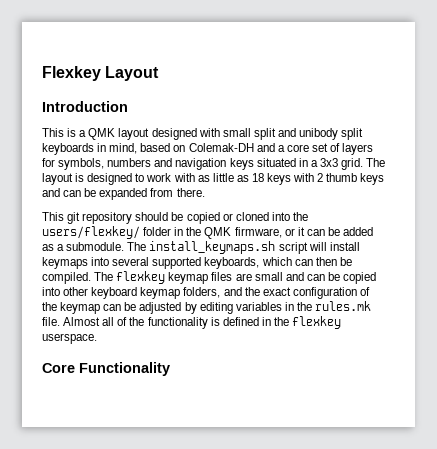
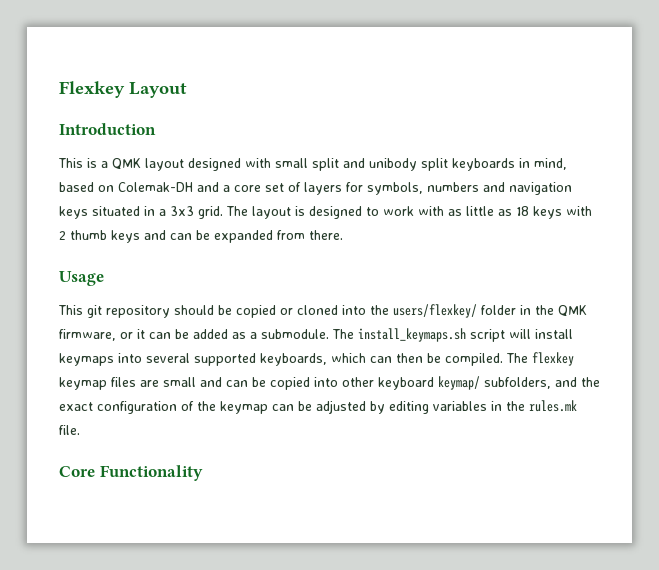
+ Usage
- The flexkey keymap files are small and can be copied into other keyboard keymap folders, and the exact configuration of the keymap can be adjusted by editing variables in the rules.mk file. Almost all of the functionality is defined in the flexkey userspace.
+ The flexkey keymap files are small and can be copied into other keyboard keymap/ subfolders, and the exact configuration of the keymap can be adjusted by editing variables in the rules.mk file.

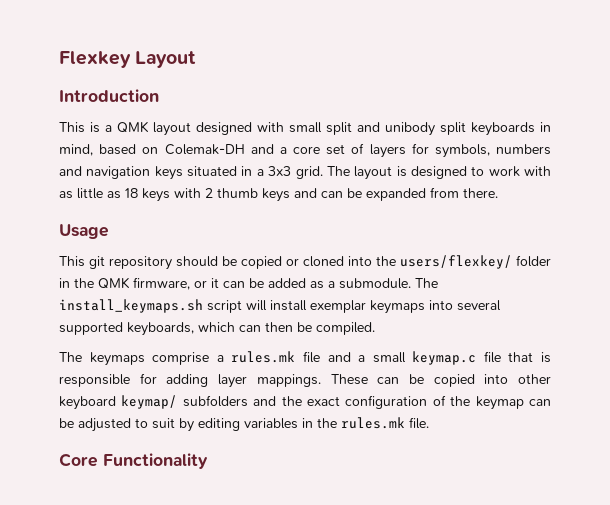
- The install_keymaps.sh script will install keymaps into several supported keyboards, which can then be compiled. The flexkey keymap files are small and can be copied into other keyboard keymap/ subfolders, and the exact configuration of the keymap can be adjusted by editing variables in the rules.mk file.
+ The install_keymaps.sh script will install exemplar keymaps into several supported keyboards, which can then be compiled.
+ The keymaps comprise a rules.mk file and a small keymap.c file that is responsible for adding layer mappings. These can be copied into other keyboard keymap/ subfolders and the exact configuration of the keymap can be adjusted to suit by editing variables in the rules.mk file.

